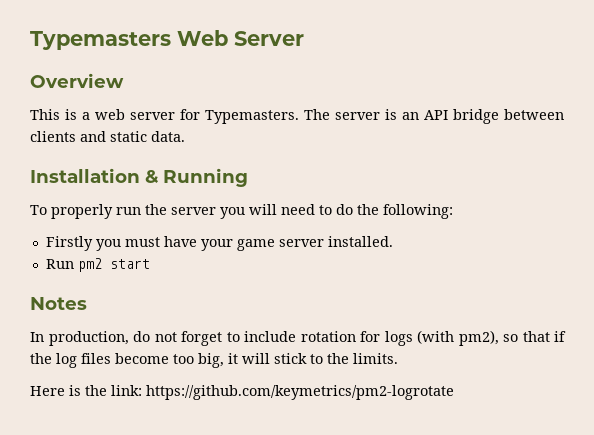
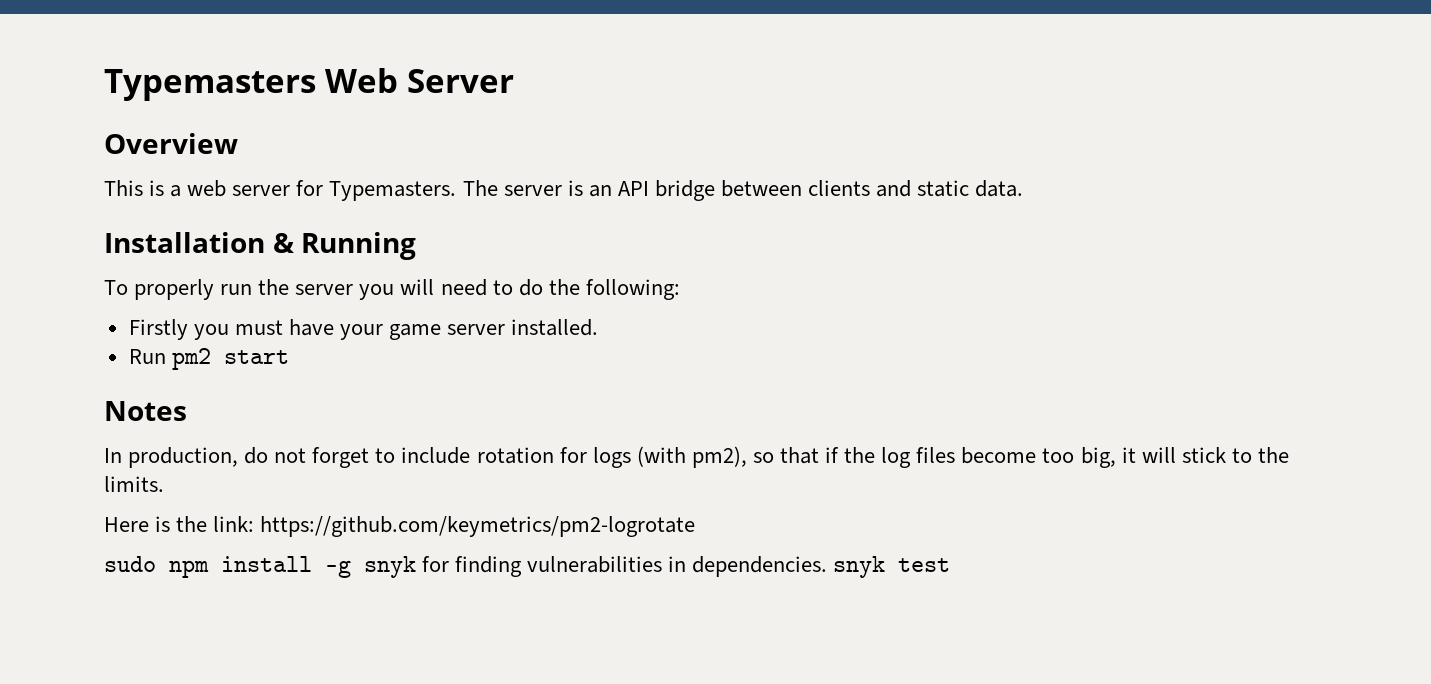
+ sudo npm install -g snyk for finding vulnerabilities in dependencies. snyk test

